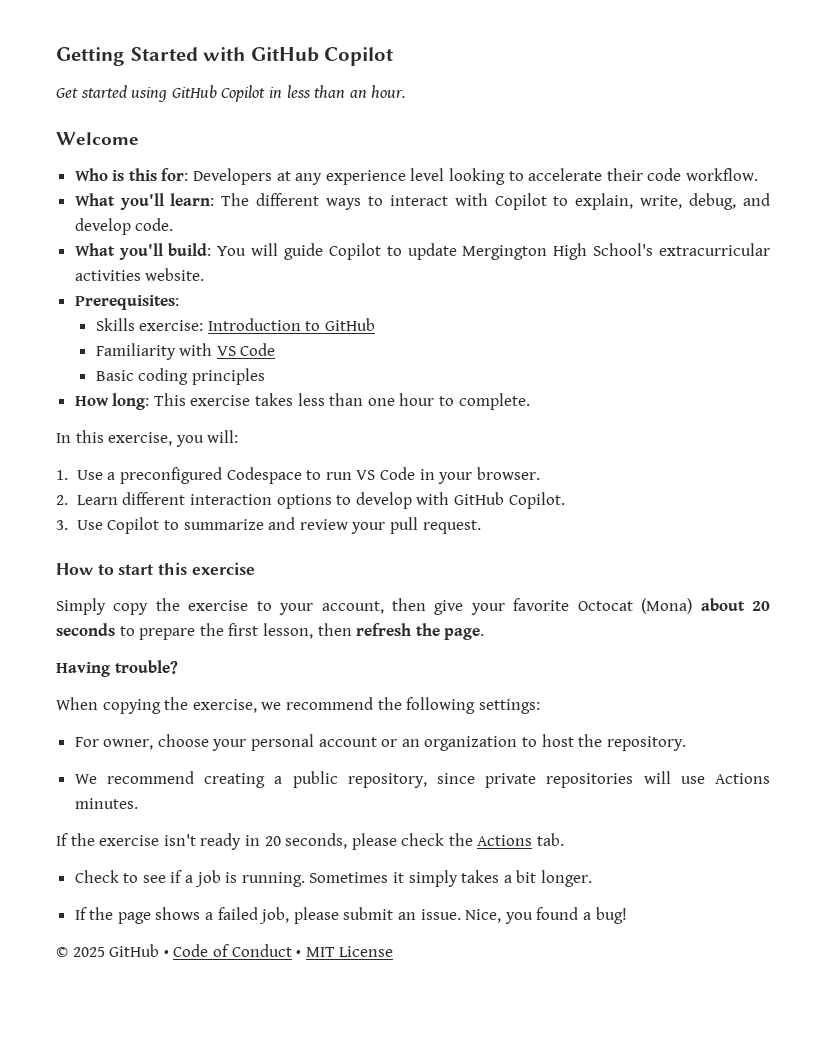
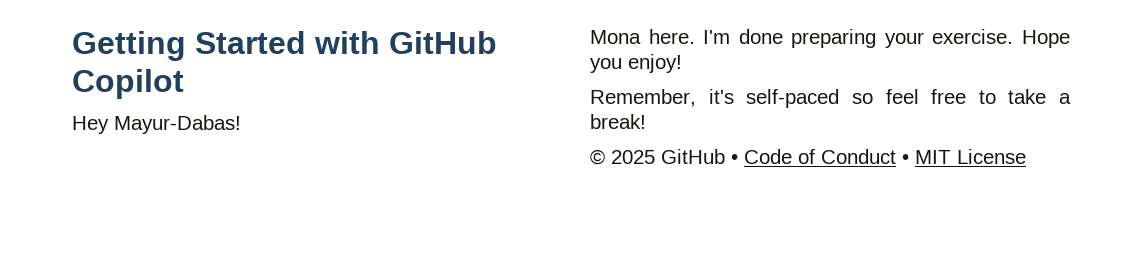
- Get started using GitHub Copilot in less than an hour.
- Welcome
- Who is this for: Developers at any experience level looking to accelerate their code workflow.
- What you'll learn: The different ways to interact with Copilot to explain, write, debug, and develop code.
- What you'll build: You will guide Copilot to update Mergington High School's extracurricular activities website.
- Prerequisites:
- Skills exercise: Introduction to GitHub
- Familiarity with VS Code
- Basic coding principles
- How long: This exercise takes less than one hour to complete.
- In this exercise, you will:
- 1. Use a preconfigured Codespace to run VS Code in your browser.
- 2. Learn different interaction options to develop with GitHub Copilot.
- 3. Use Copilot to summarize and review your pull request.
- How to start this exercise
- Simply copy the exercise to your account, then give your favorite Octocat (Mona) about 20 seconds to prepare the first lesson, then refresh the page.
- Having trouble?
- When copying the exercise, we recommend the following settings:
- For owner, choose your personal account or an organization to host the repository.
- We recommend creating a public repository, since private repositories will use Actions minutes.
- If the exercise isn't ready in 20 seconds, please check the Actions tab.
- Check to see if a job is running. Sometimes it simply takes a bit longer.
- If the page shows a failed job, please submit an issue. Nice, you found a bug!
+ Hey Mayur-Dabas!
+ Mona here. I'm done preparing your exercise. Hope you enjoy!
+ Remember, it's self-paced so feel free to take a break!

